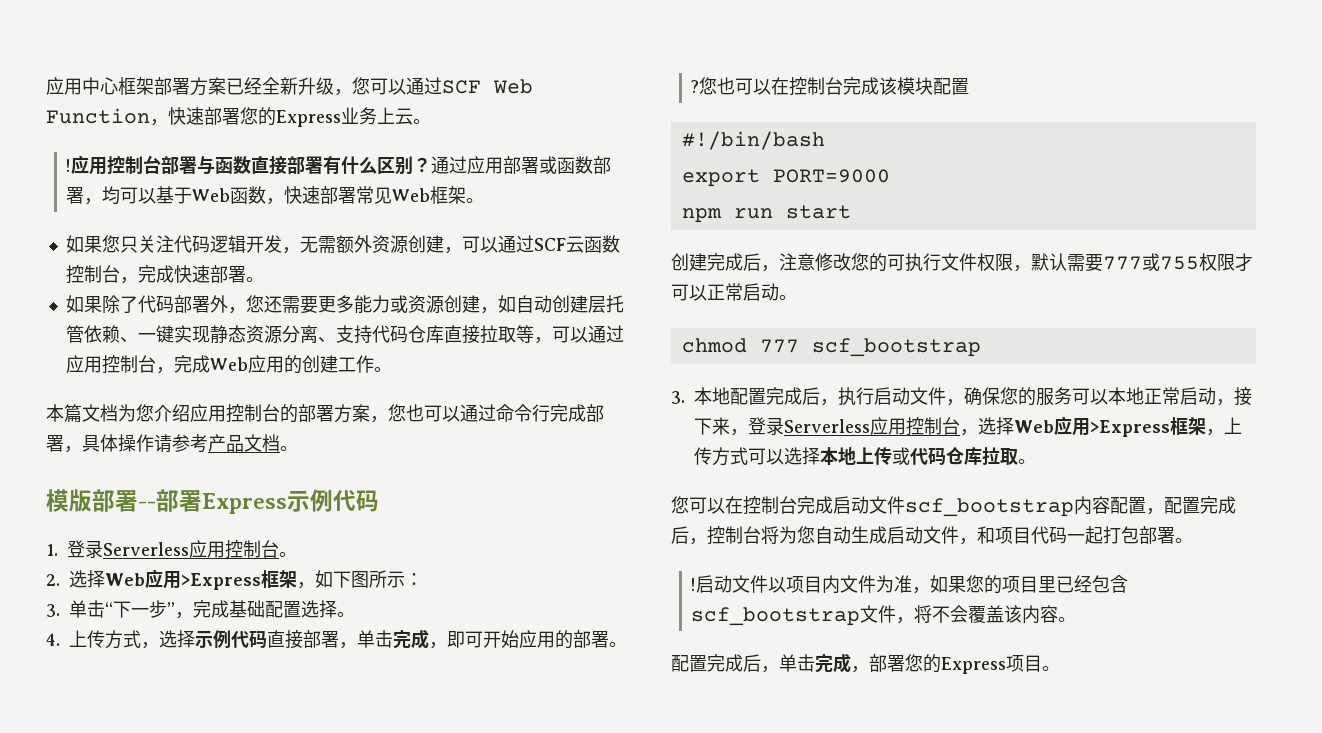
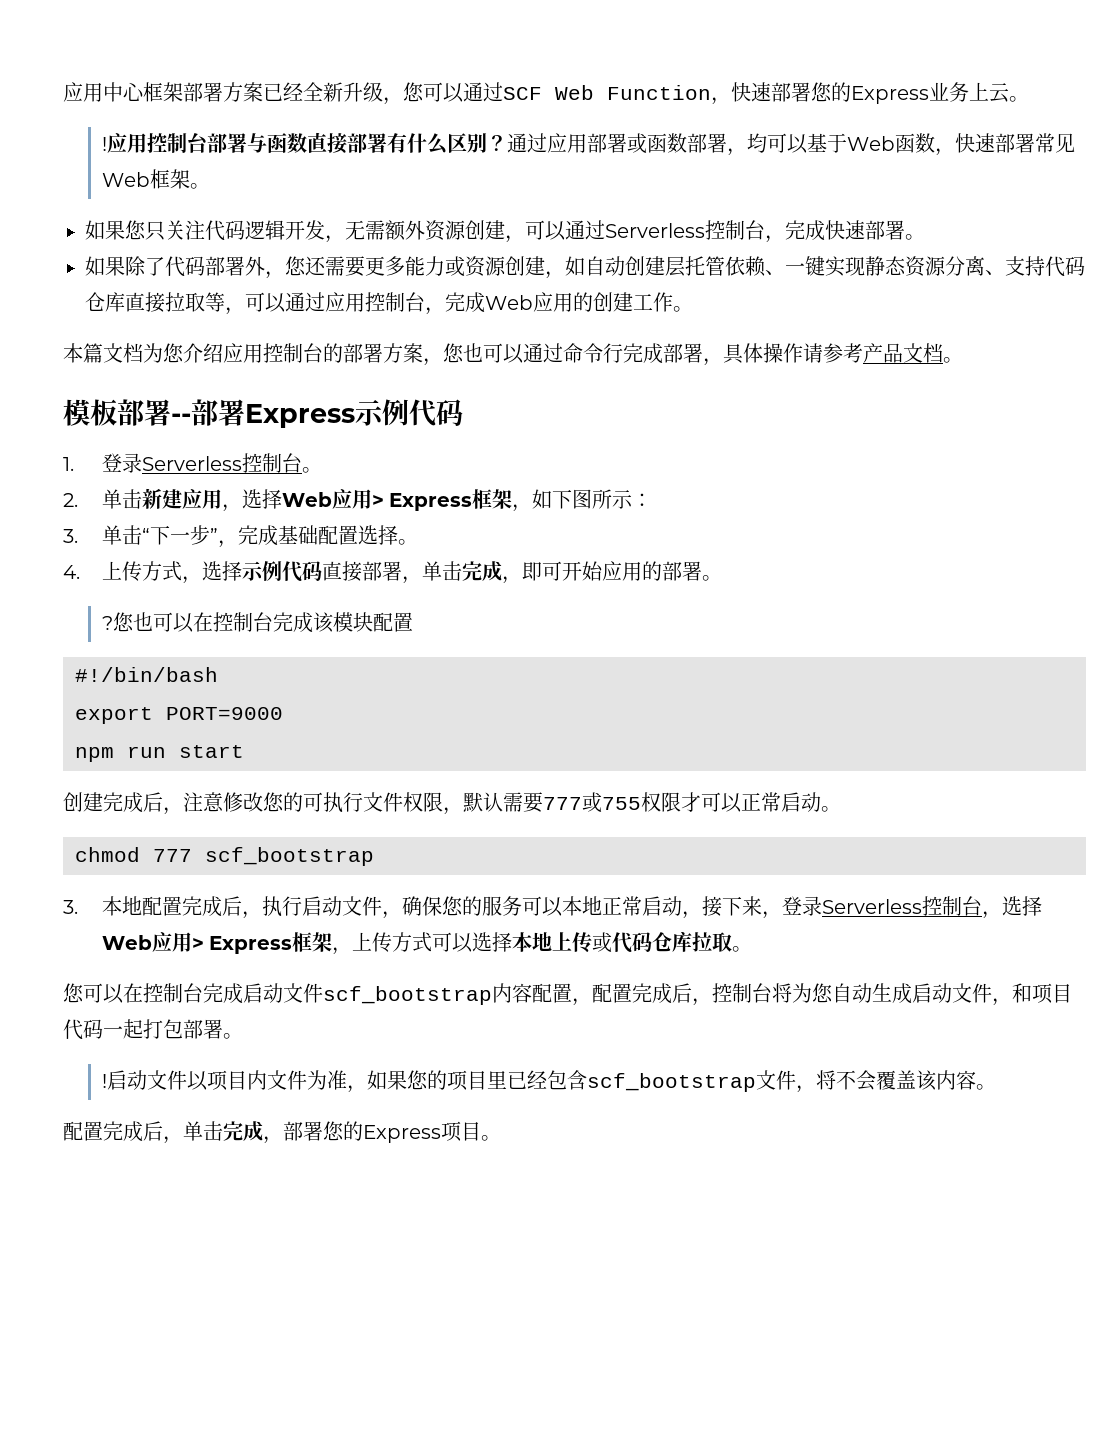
- 如果您只关注代码逻辑开发，无需额外资源创建，可以通过SCF云函数控制台，完成快速部署。
+ 如果您只关注代码逻辑开发，无需额外资源创建，可以通过Serverless控制台，完成快速部署。
- 模版部署--部署Express示例代码
+ 模板部署--部署Express示例代码
- 1.登录Serverless应用控制台。
+ 1.登录Serverless控制台。
- 2.选择Web应用>Express框架，如下图所示：
+ 2.单击新建应用，选择Web应用> Express框架，如下图所示：
- 3.本地配置完成后，执行启动文件，确保您的服务可以本地正常启动，接下来，登录Serverless应用控制台，选择Web应用>Express框架，上传方式可以选择本地上传或代码仓库拉取。
+ 3.本地配置完成后，执行启动文件，确保您的服务可以本地正常启动，接下来，登录Serverless控制台，选择Web应用> Express框架，上传方式可以选择本地上传或代码仓库拉取。

